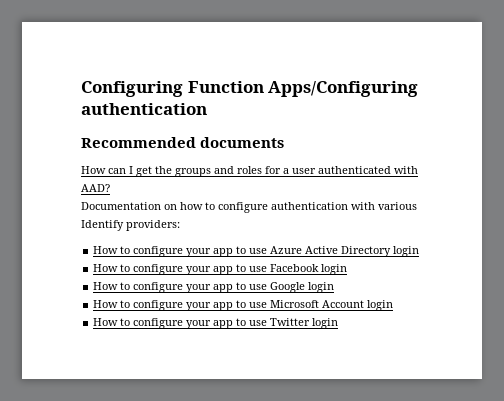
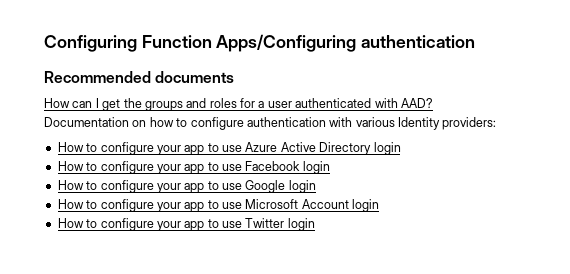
- Documentation on how to configure authentication with various Identify providers:
+ Documentation on how to configure authentication with various Identity providers:

